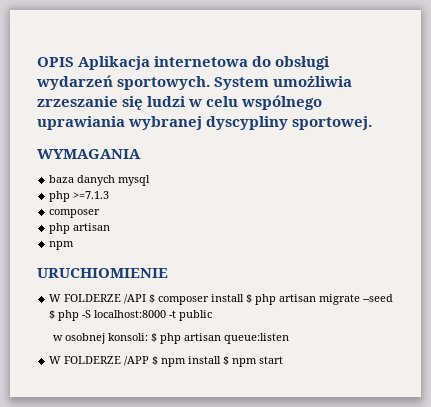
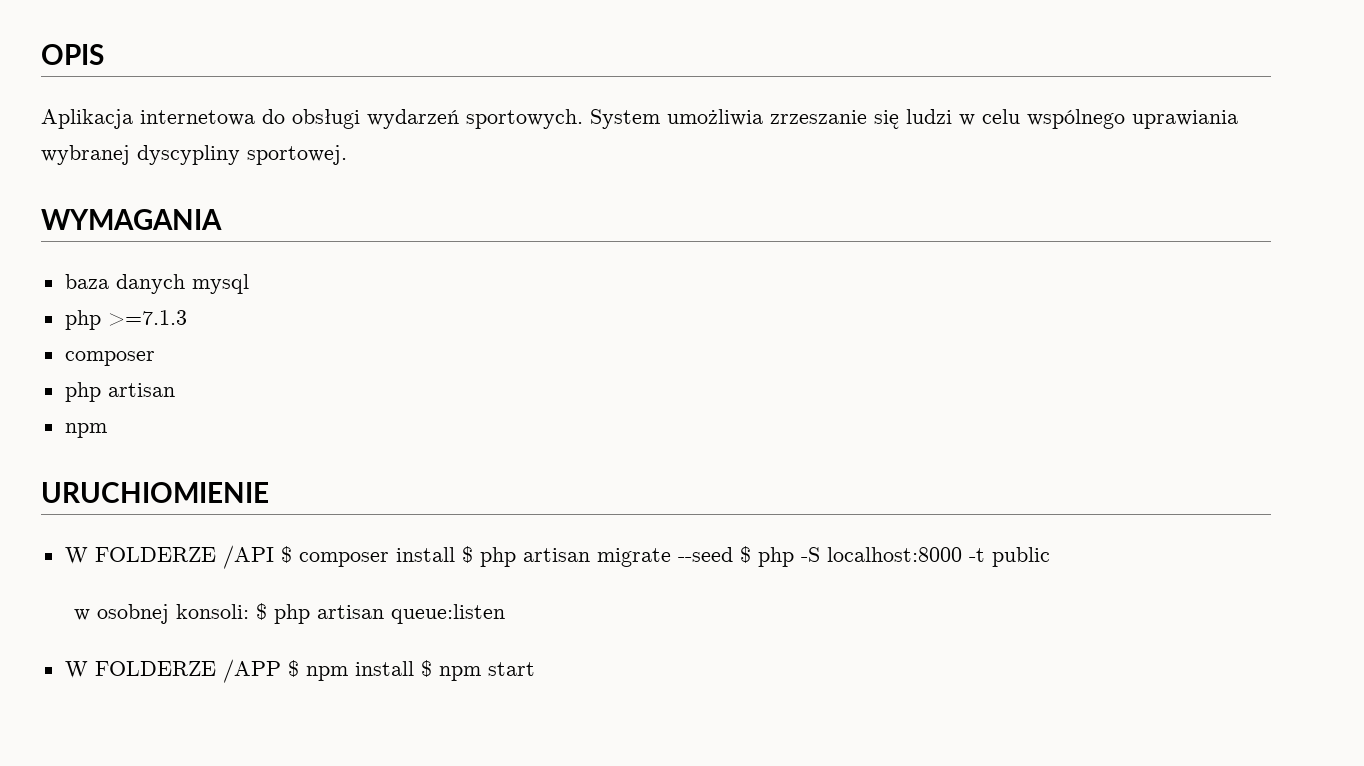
- OPIS Aplikacja internetowa do obsługi wydarzeń sportowych.
+ OPIS
+ Aplikacja internetowa do obsługi wydarzeń sportowych.

